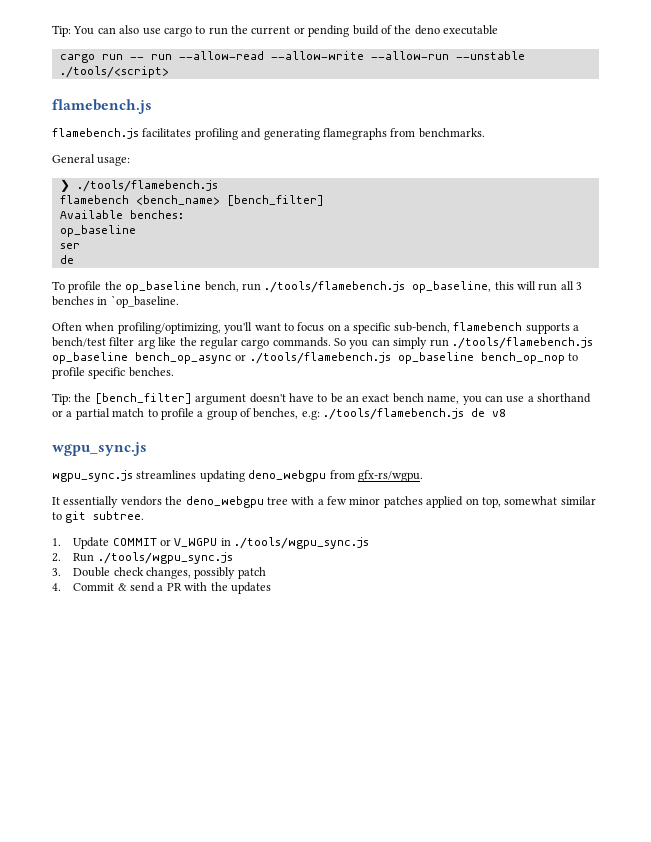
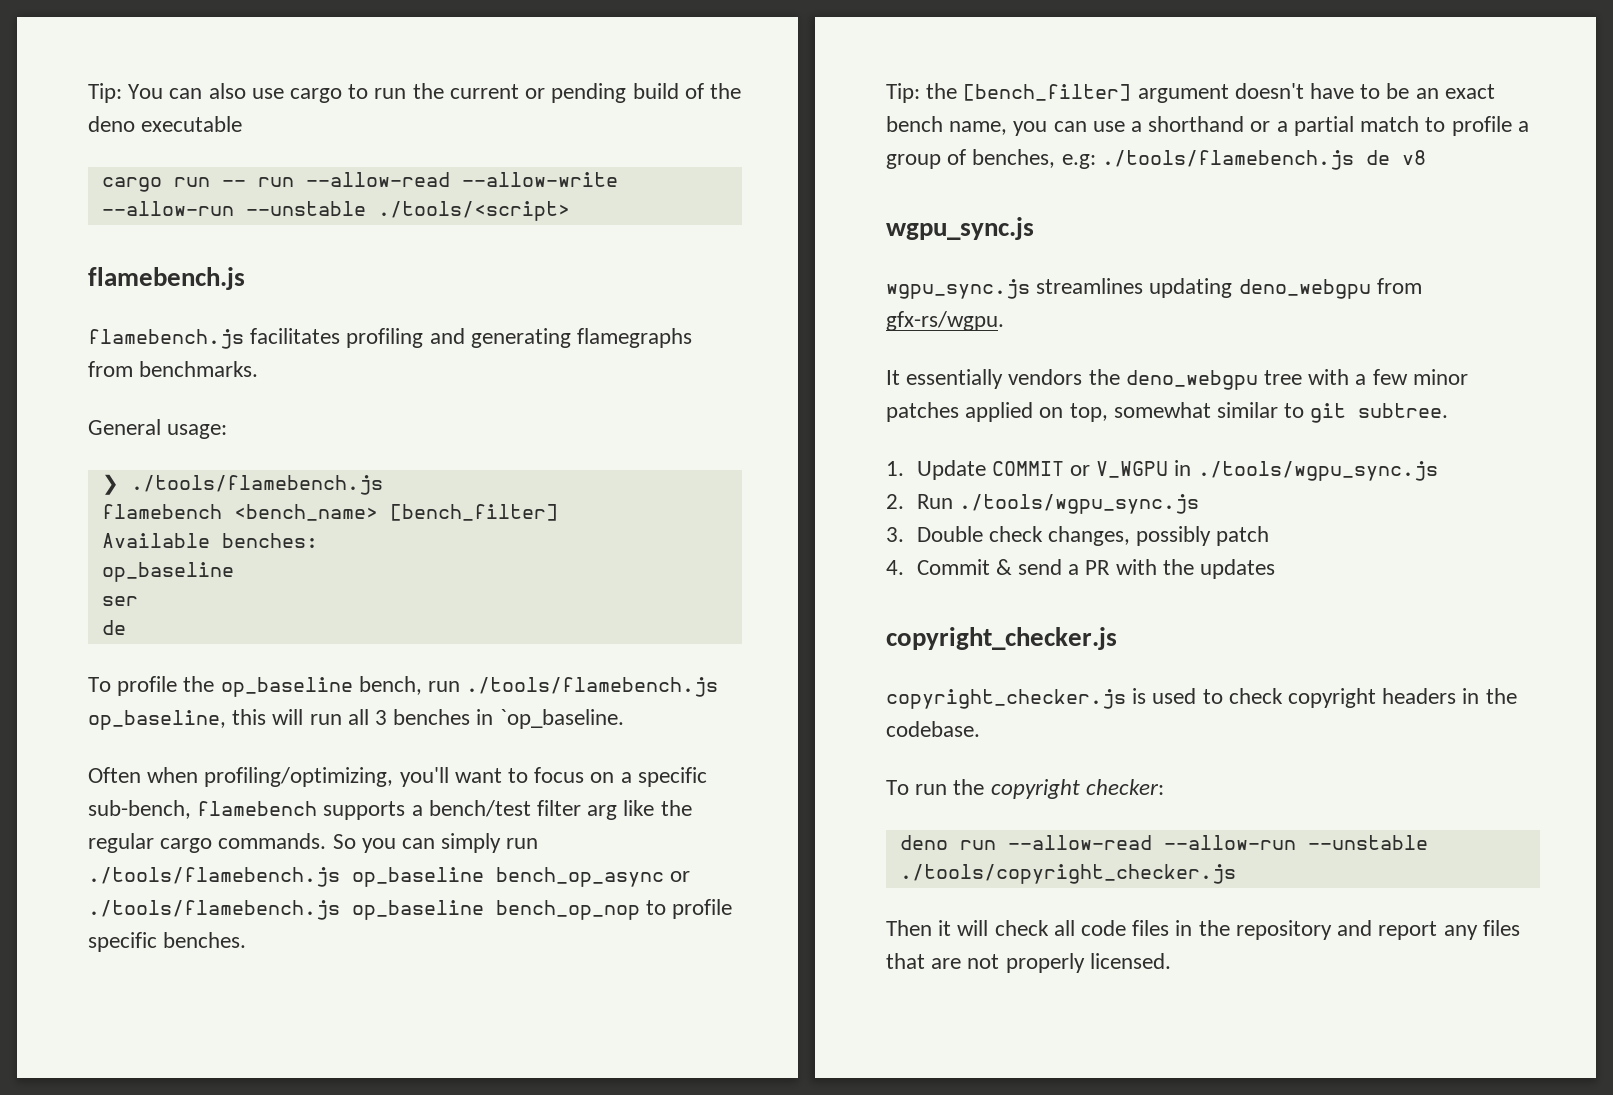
  4. Commit & send a PR with the updates
+ copyright_checker.js
+ copyright_checker.js is used to check copyright headers in the codebase.
+ To run the copyright checker:
+ deno run --allow-read --allow-run --unstable ./tools/copyright_checker.js
+ Then it will check all code files in the repository and report any files that are not properly licensed.

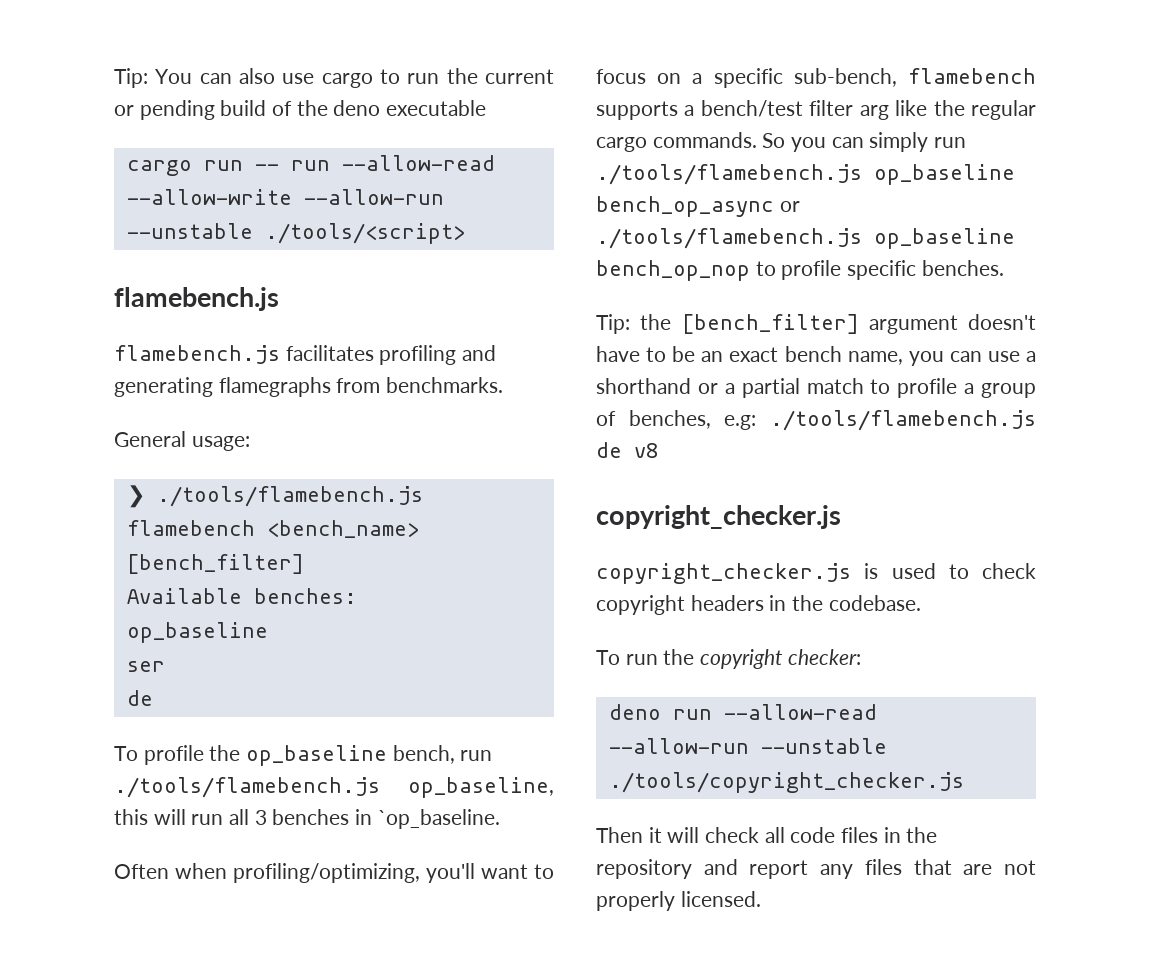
  Tip: the [bench_filter] argument doesn't have to be an exact bench name, you can use a shorthand or a partial match to profile a group of benches, e.g: ./tools/flamebench.js de v8
- wgpu_sync.js
- wgpu_sync.js streamlines updating deno_webgpu from gfx-rs/wgpu.
- It essentially vendors the deno_webgpu tree with a few minor patches applied on top, somewhat similar to git subtree.
- 1. Update COMMIT or V_WGPU in ./tools/wgpu_sync.js
- 2. Run ./tools/wgpu_sync.js
- 3. Double check changes, possibly patch
- 4. Commit & send a PR with the updates

